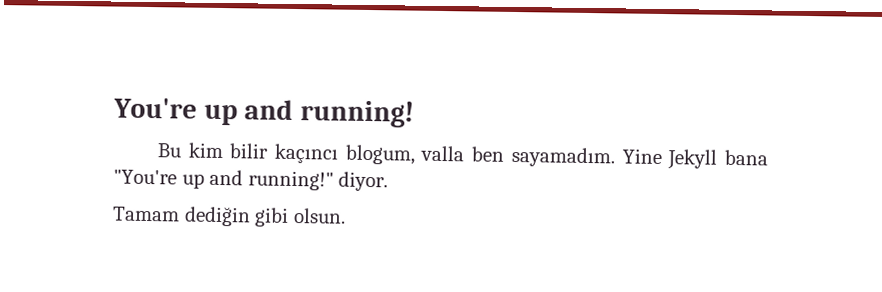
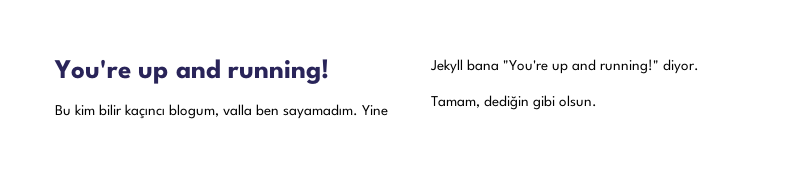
- Tamam dediğin gibi olsun.
+ Tamam, dediğin gibi olsun.

